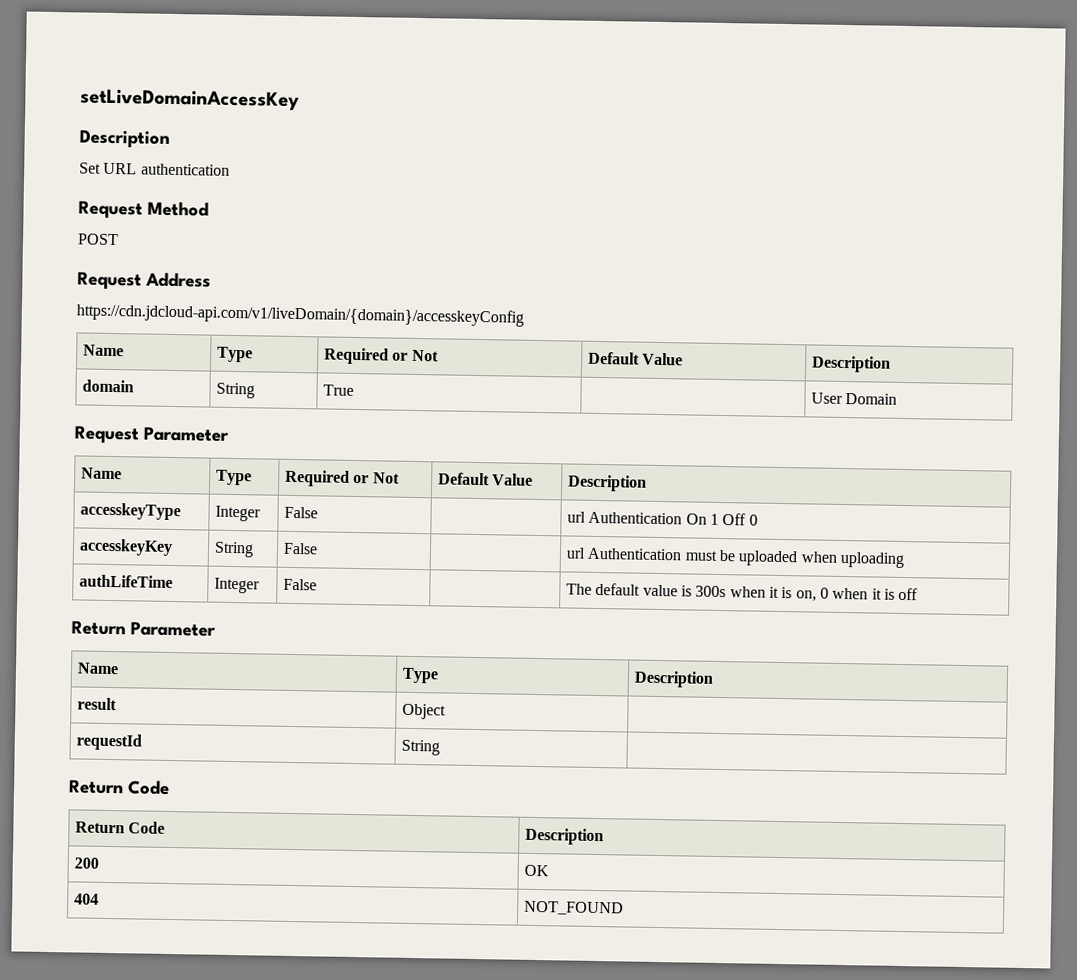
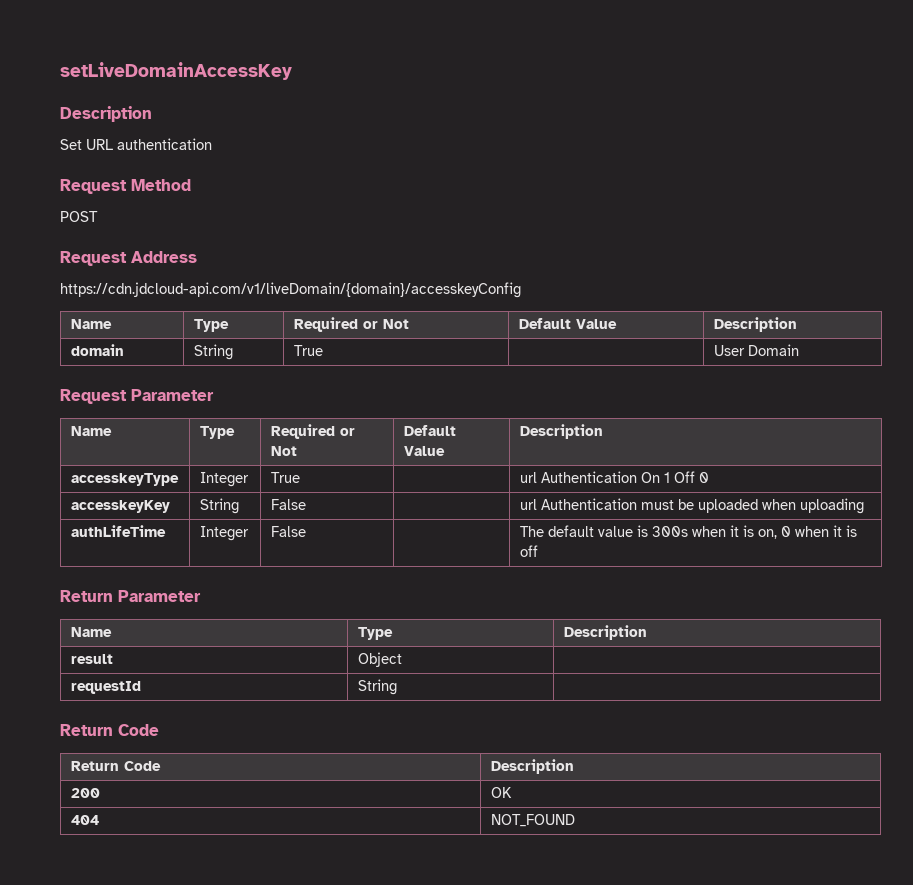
- accesskeyType | Integer | False | | url Authentication On 1 Off 0
+ accesskeyType | Integer | True | | url Authentication On 1 Off 0

